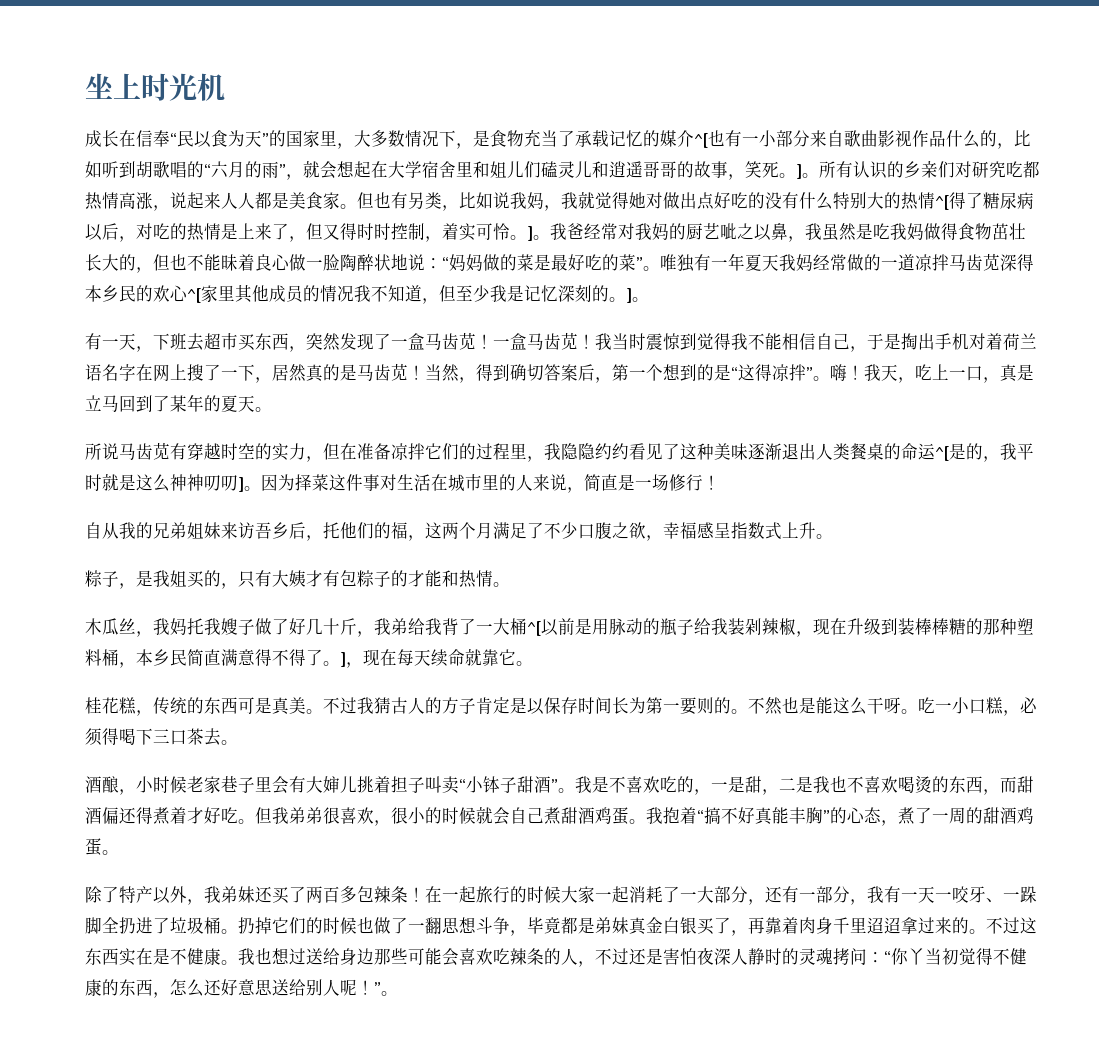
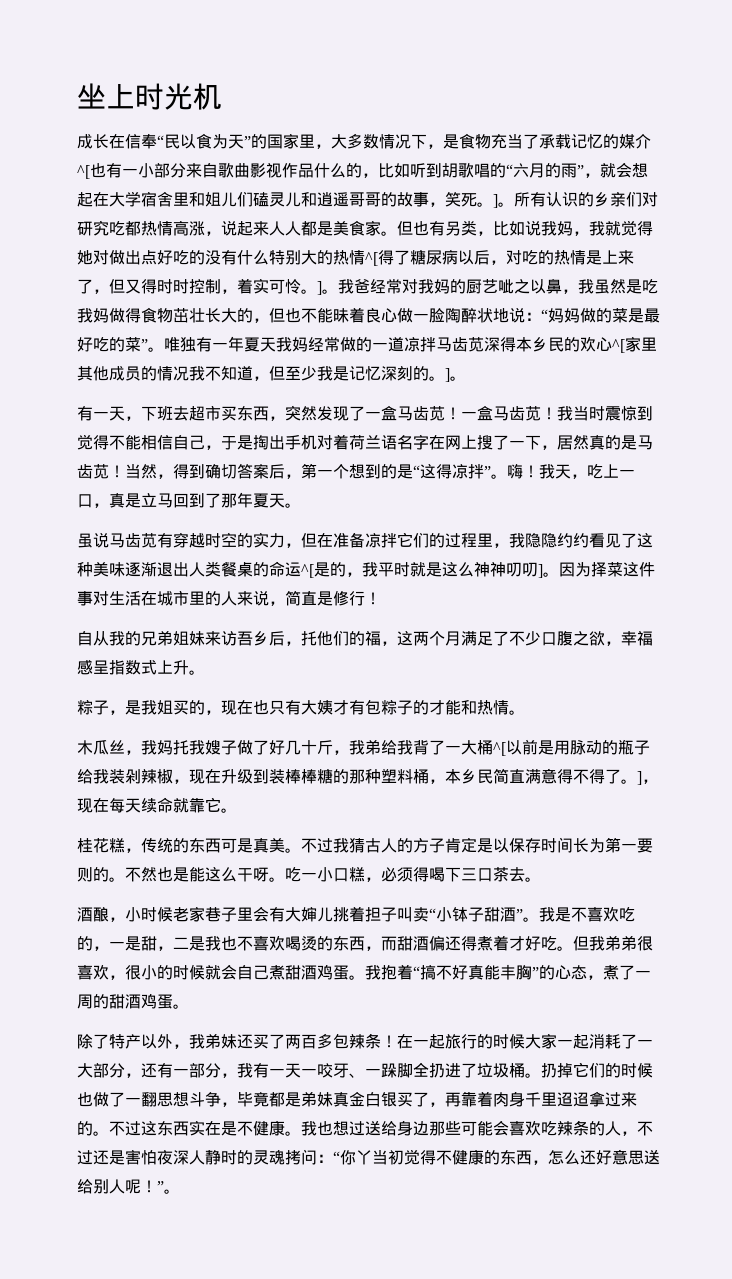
- 我当时震惊到觉得我不能相信自己，于是掏出手机对着荷兰语名字在网上搜了一下，居然真的是马齿苋！
+ 我当时震惊到觉得不能相信自己，于是掏出手机对着荷兰语名字在网上搜了一下，居然真的是马齿苋！
- 我天，吃上一口，真是立马回到了某年的夏天。
+ 我天，吃上一口，真是立马回到了那年夏天。
- 所说马齿苋有穿越时空的实力，但在准备凉拌它们的过程里，我隐隐约约看见了这种美味逐渐退出人类餐桌的命运^[是的，我平时就是这么神神叨叨]。
+ 虽说马齿苋有穿越时空的实力，但在准备凉拌它们的过程里，我隐隐约约看见了这种美味逐渐退出人类餐桌的命运^[是的，我平时就是这么神神叨叨]。
- 因为择菜这件事对生活在城市里的人来说，简直是一场修行！
+ 因为择菜这件事对生活在城市里的人来说，简直是修行！
- 粽子，是我姐买的，只有大姨才有包粽子的才能和热情。
+ 粽子，是我姐买的，现在也只有大姨才有包粽子的才能和热情。

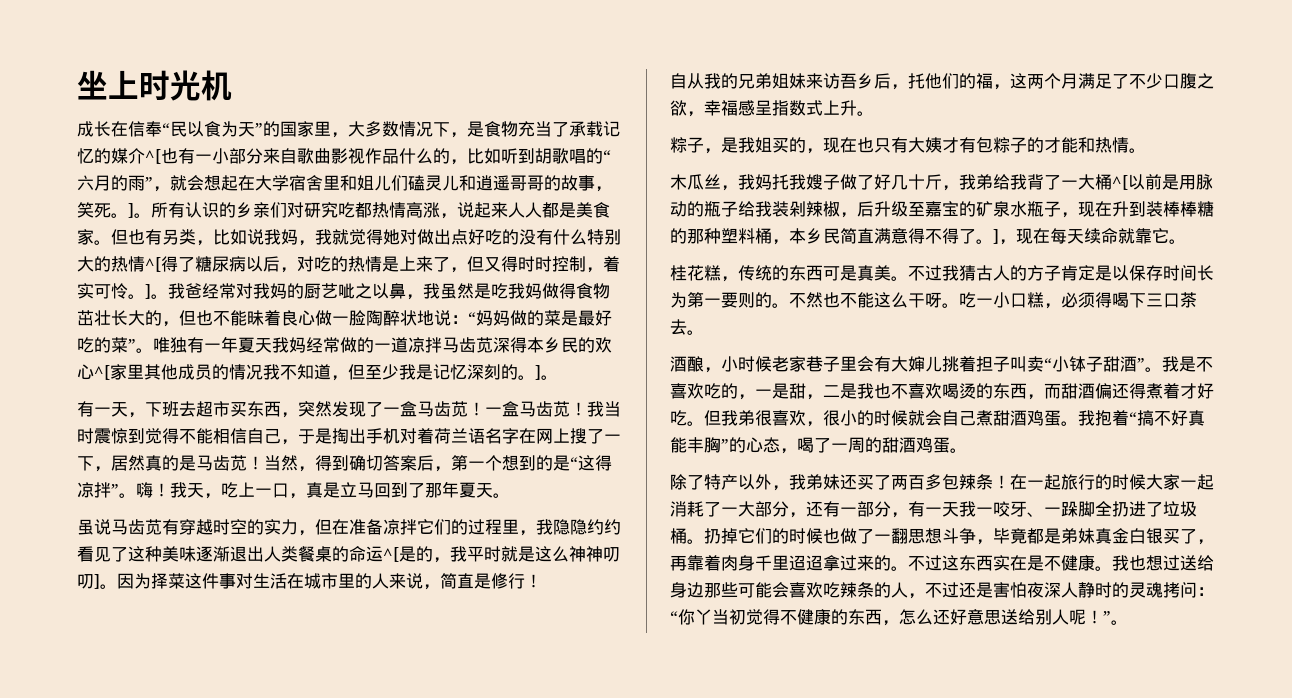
- 木瓜丝，我妈托我嫂子做了好几十斤，我弟给我背了一大桶^[以前是用脉动的瓶子给我装剁辣椒，现在升级到装棒棒糖的那种塑料桶，本乡民简直满意得不得了。]，现在每天续命就靠它。
+ 木瓜丝，我妈托我嫂子做了好几十斤，我弟给我背了一大桶^[以前是用脉动的瓶子给我装剁辣椒，后升级至嘉宝的矿泉水瓶子，现在升到装棒棒糖的那种塑料桶，本乡民简直满意得不得了。]，现在每天续命就靠它。
- 不然也是能这么干呀。
+ 不然也不能这么干呀。
- 但我弟弟很喜欢，很小的时候就会自己煮甜酒鸡蛋。
+ 但我弟很喜欢，很小的时候就会自己煮甜酒鸡蛋。
- 我抱着“搞不好真能丰胸”的心态，煮了一周的甜酒鸡蛋。
+ 我抱着“搞不好真能丰胸”的心态，喝了一周的甜酒鸡蛋。
- 在一起旅行的时候大家一起消耗了一大部分，还有一部分，我有一天一咬牙、一跺脚全扔进了垃圾桶。
+ 在一起旅行的时候大家一起消耗了一大部分，还有一部分，有一天我一咬牙、一跺脚全扔进了垃圾桶。

